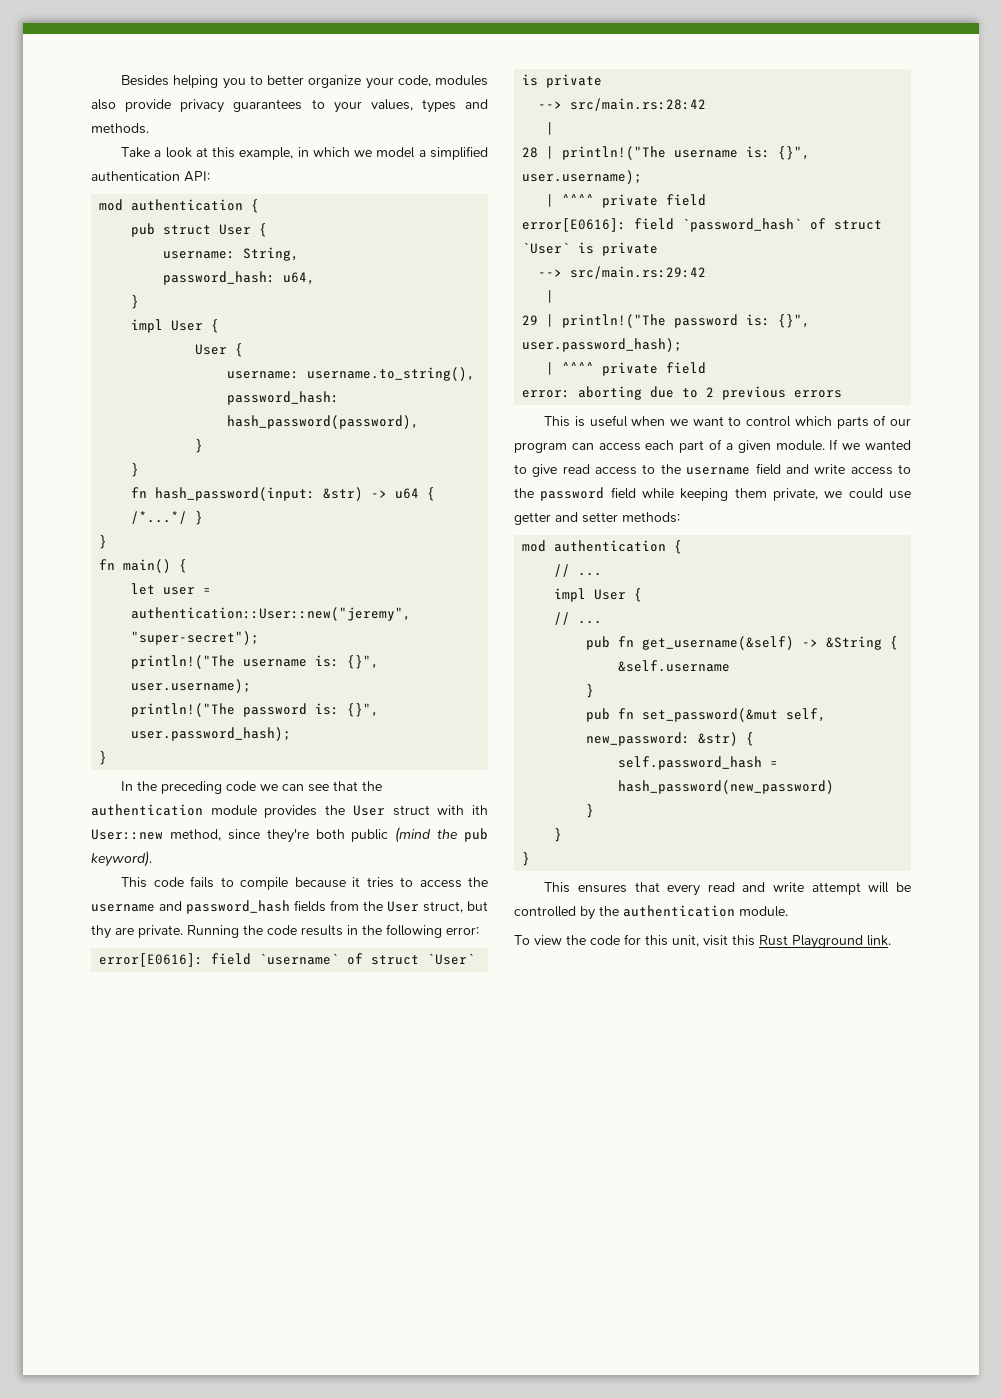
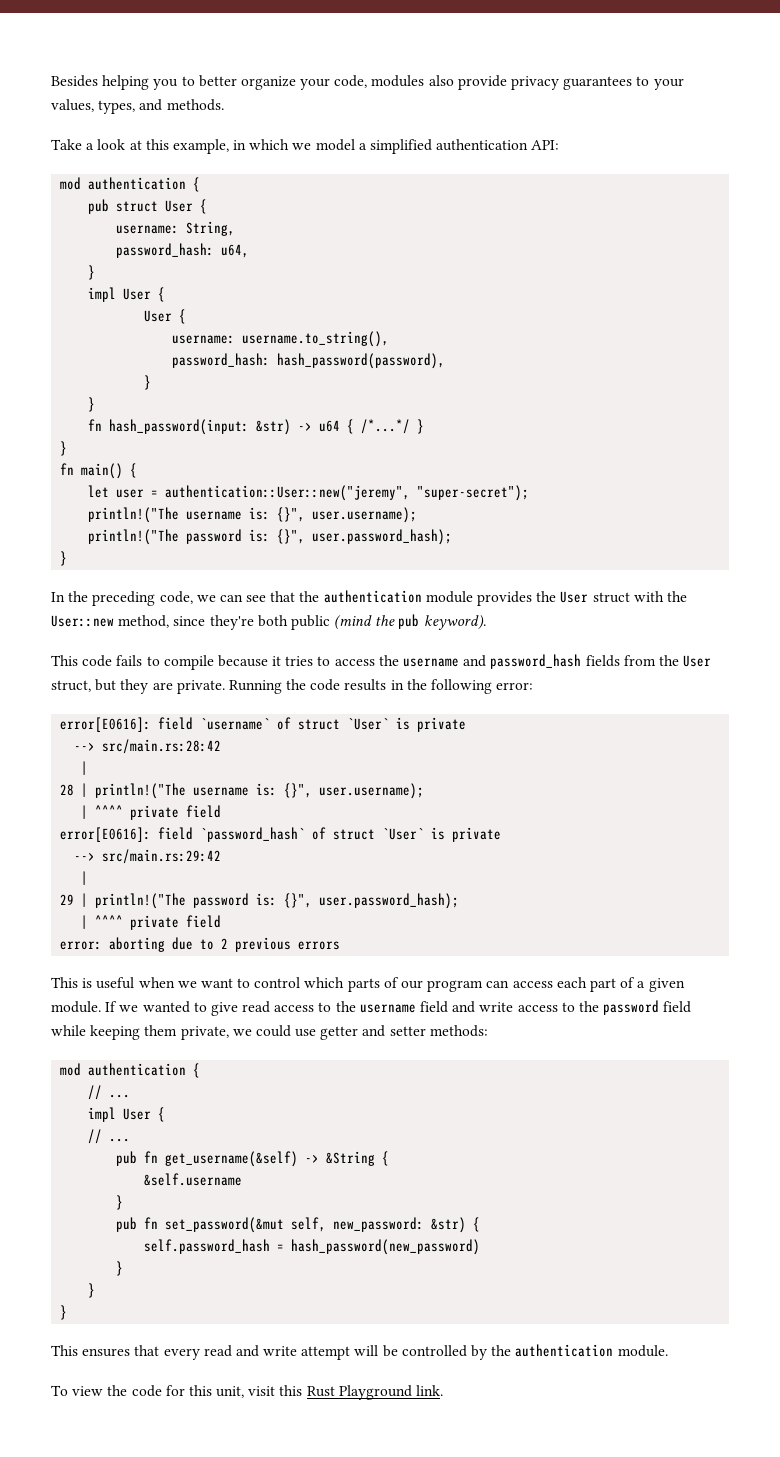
- Besides helping you to better organize your code, modules also provide privacy guarantees to your values, types and methods.
+ Besides helping you to better organize your code, modules also provide privacy guarantees to your values, types, and methods.
- In the preceding code we can see that the authentication module provides the User struct with ith User::new method, since they're both public (mind the pub keyword).
+ In the preceding code, we can see that the authentication module provides the User struct with the User::new method, since they're both public (mind the pub keyword).
- This code fails to compile because it tries to access the username and password_hash fields from the User struct, but thy are private.
+ This code fails to compile because it tries to access the username and password_hash fields from the User struct, but they are private.

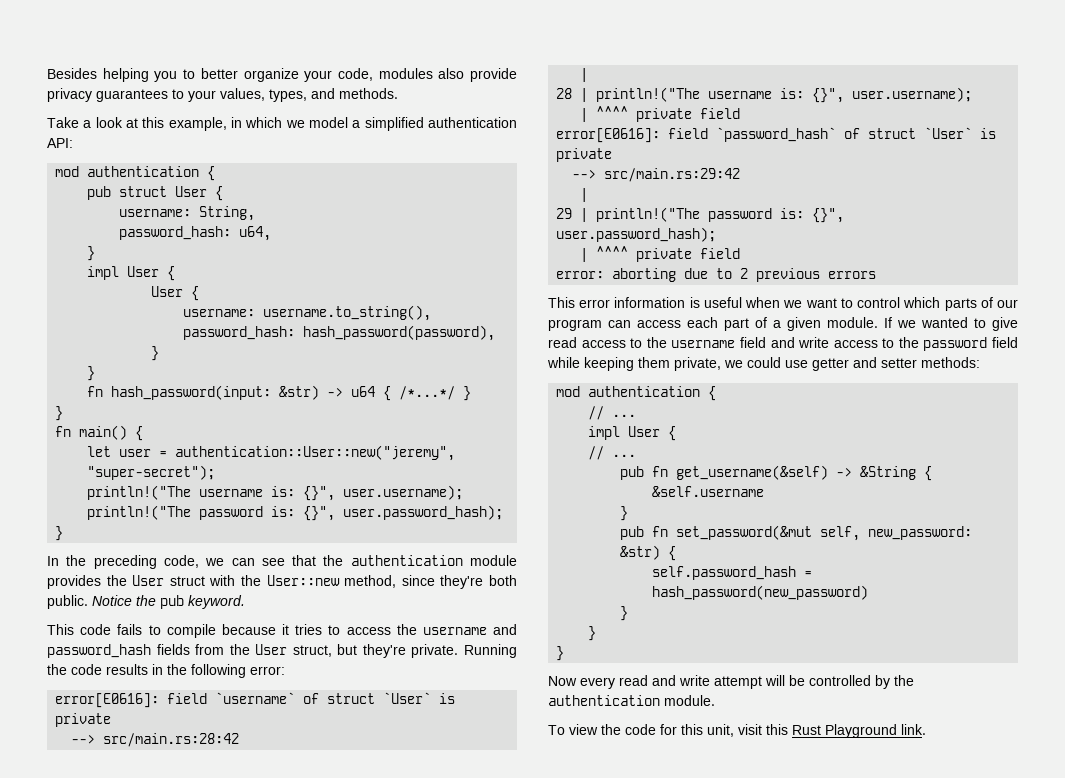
- In the preceding code, we can see that the authentication module provides the User struct with the User::new method, since they're both public (mind the pub keyword).
+ In the preceding code, we can see that the authentication module provides the User struct with the User::new method, since they're both public. Notice the pub keyword.
- This code fails to compile because it tries to access the username and password_hash fields from the User struct, but they are private.
+ This code fails to compile because it tries to access the username and password_hash fields from the User struct, but they're private.
- This is useful when we want to control which parts of our program can access each part of a given module.
+ This error information is useful when we want to control which parts of our program can access each part of a given module.
- This ensures that every read and write attempt will be controlled by the authentication module.
+ Now every read and write attempt will be controlled by the authentication module.

